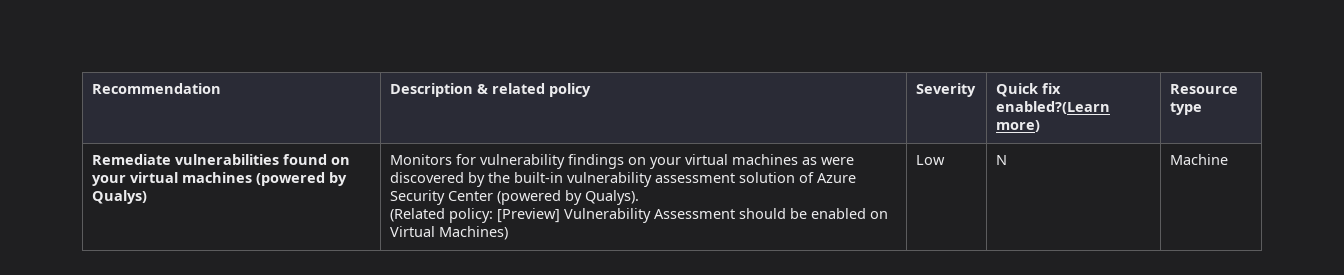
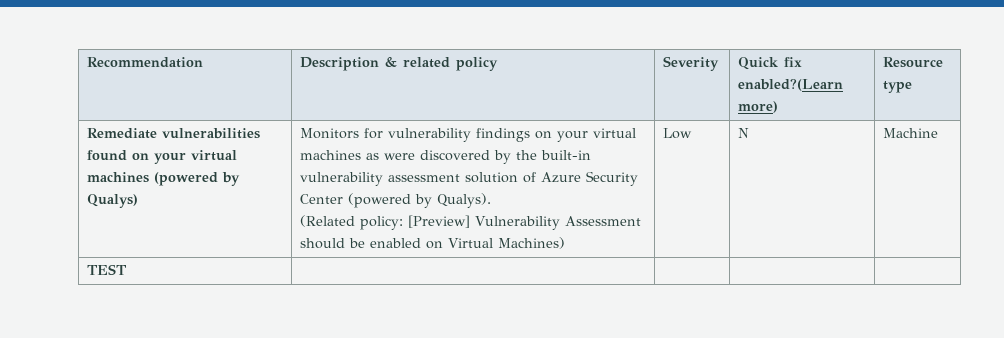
+ TEST | | | |

